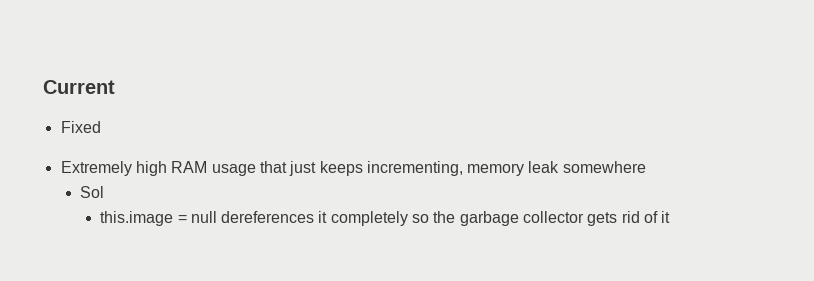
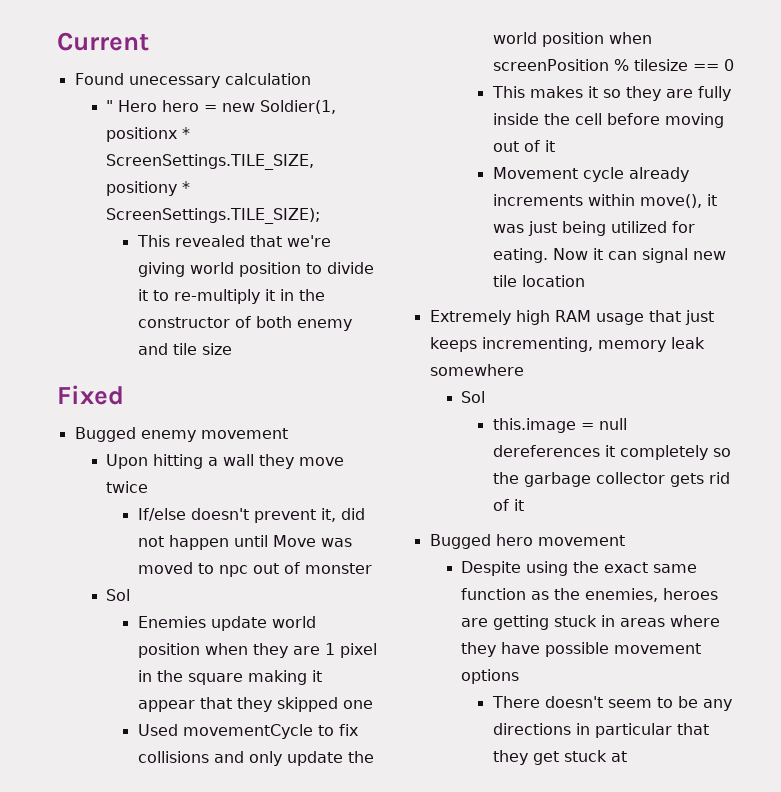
+ Found unecessary calculation
+ " Hero hero = new Soldier(1, positionx * ScreenSettings.TILE_SIZE, positiony * ScreenSettings.TILE_SIZE);
+ This revealed that we're giving world position to divide it to re-multiply it in the constructor of both enemy and tile size
  Fixed
+ Bugged enemy movement
+ Upon hitting a wall they move twice
+ If/else doesn't prevent it, did not happen until Move was moved to npc out of monster
+ Sol
+ Enemies update world position when they are 1 pixel in the square making it appear that they skipped one
+ Used movementCycle to fix collisions and only update the world position when screenPosition % tilesize == 0
+ This makes it so they are fully inside the cell before moving out of it
+ Movement cycle already increments within move(), it was just being utilized for eating. Now it can signal new tile location
+ Bugged hero movement
+ Despite using the exact same function as the enemies, heroes are getting stuck in areas where they have possible movement options
+ There doesn't seem to be any directions in particular that they get stuck at

